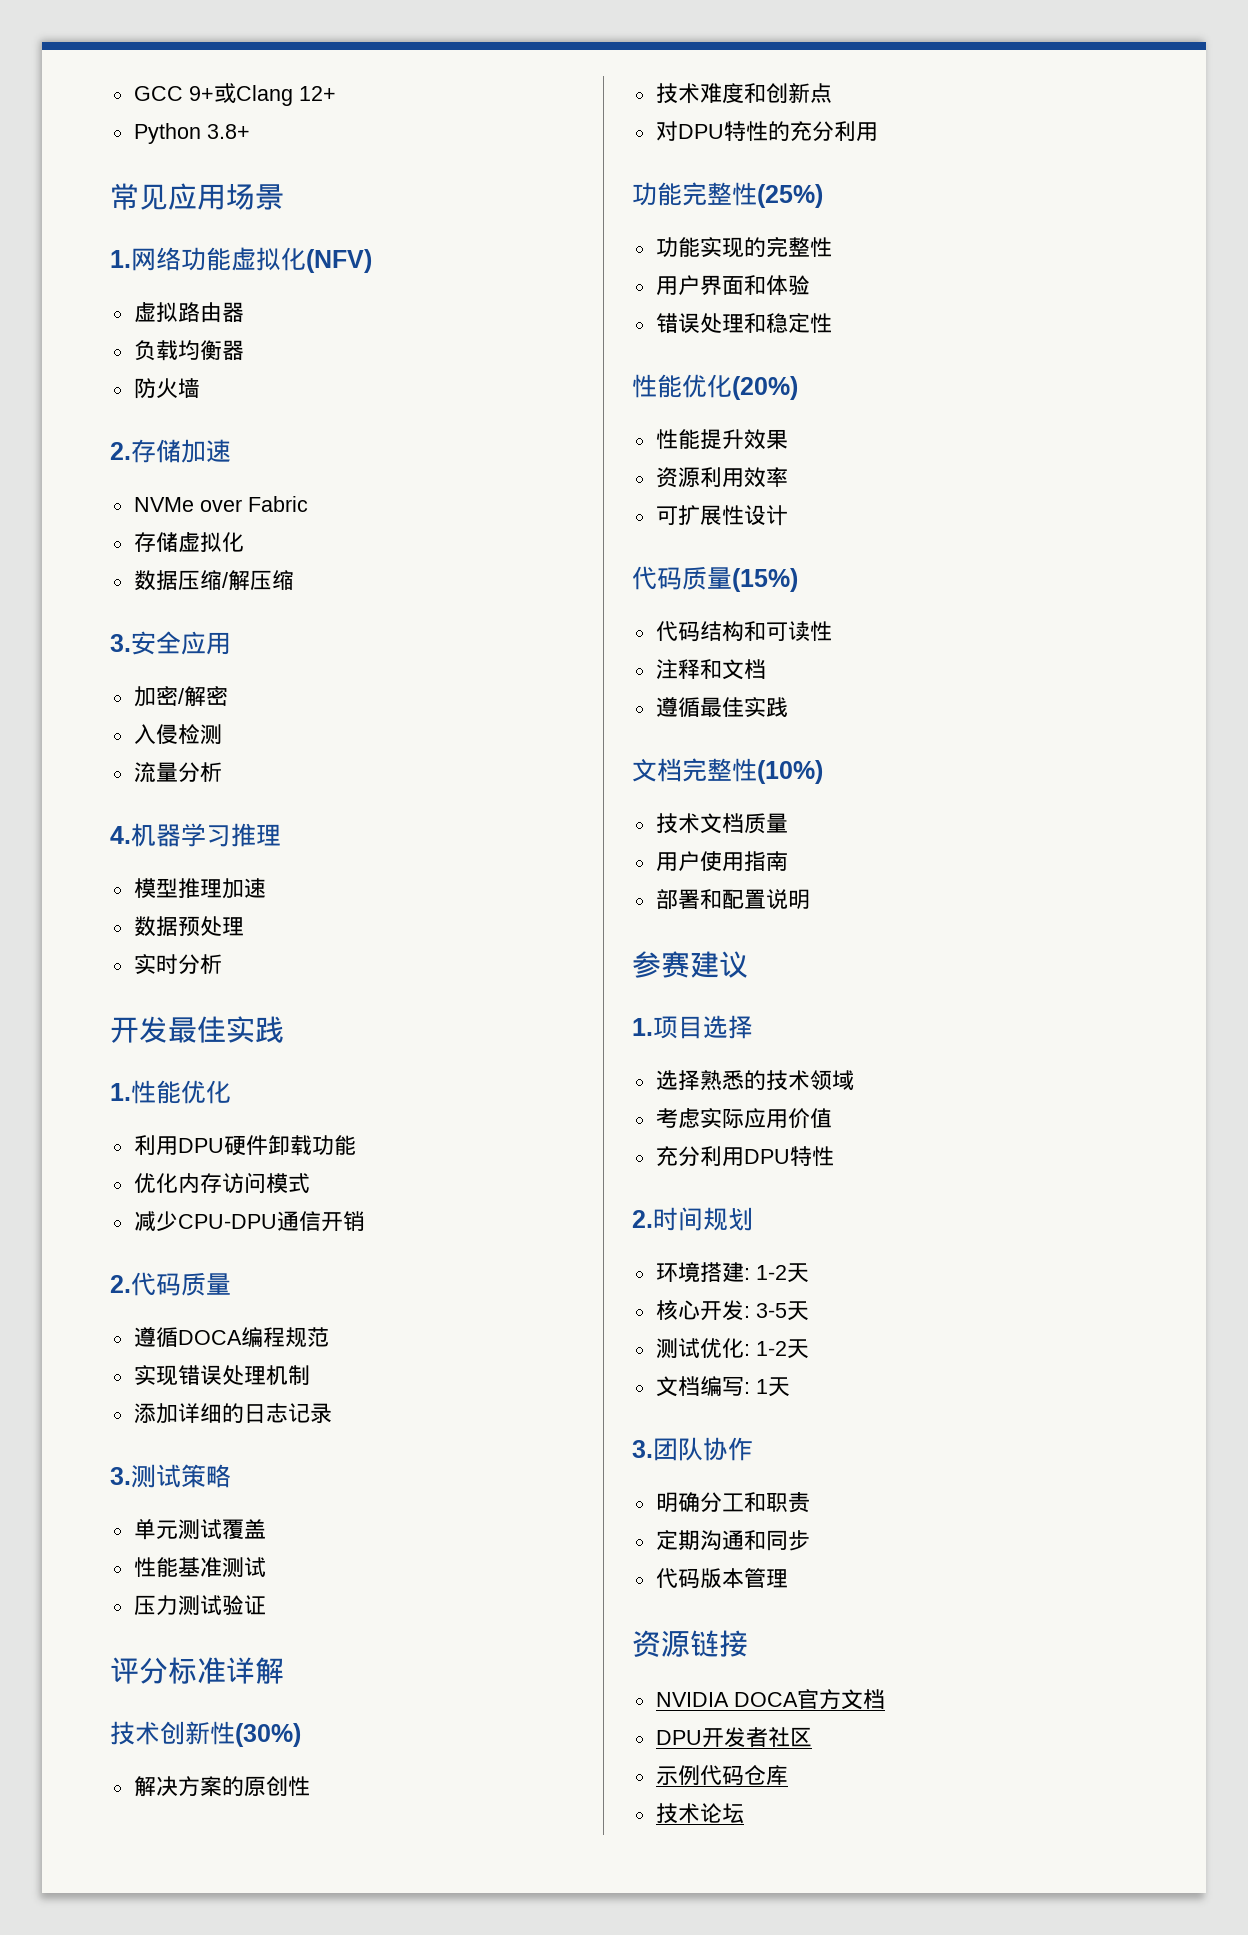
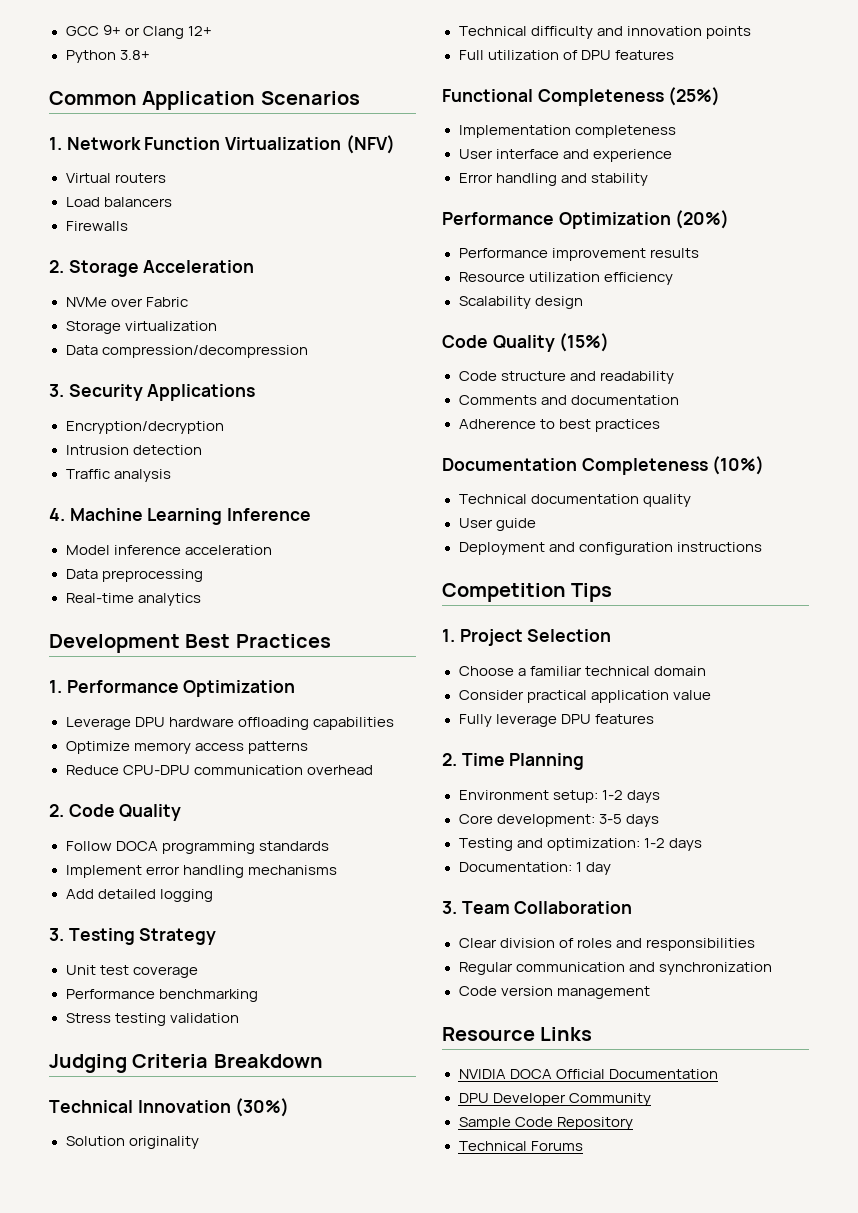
- GCC 9+或Clang 12+
+ GCC 9+ or Clang 12+
- 常见应用场景
- 1.网络功能虚拟化(NFV)
- 虚拟路由器
- 负载均衡器
- 防火墙
- 2.存储加速
+ Common Application Scenarios
+ 1. Network Function Virtualization (NFV)
+ Virtual routers
+ Load balancers
+ Firewalls
+ 2. Storage Acceleration
- 存储虚拟化
- 数据压缩/解压缩
- 3.安全应用
- 加密/解密
- 入侵检测
- 流量分析
- 4.机器学习推理
- 模型推理加速
- 数据预处理
- 实时分析
- 开发最佳实践
- 1.性能优化
- 利用DPU硬件卸载功能
- 优化内存访问模式
- 减少CPU-DPU通信开销
- 2.代码质量
- 遵循DOCA编程规范
- 实现错误处理机制
- 添加详细的日志记录
- 3.测试策略
- 单元测试覆盖
- 性能基准测试
- 压力测试验证
- 评分标准详解
- 技术创新性(30%)
- 解决方案的原创性
- 技术难度和创新点
- 对DPU特性的充分利用
- 功能完整性(25%)
- 功能实现的完整性
- 用户界面和体验
- 错误处理和稳定性
- 性能优化(20%)
- 性能提升效果
- 资源利用效率
- 可扩展性设计
- 代码质量(15%)
- 代码结构和可读性
- 注释和文档
- 遵循最佳实践
- 文档完整性(10%)
- 技术文档质量
- 用户使用指南
- 部署和配置说明
- 参赛建议
- 1.项目选择
- 选择熟悉的技术领域
- 考虑实际应用价值
- 充分利用DPU特性
- 2.时间规划
- 环境搭建: 1-2天
- 核心开发: 3-5天
- 测试优化: 1-2天
- 文档编写: 1天
- 3.团队协作
- 明确分工和职责
- 定期沟通和同步
- 代码版本管理
- 资源链接
+ Storage virtualization
+ Data compression/decompression
+ 3. Security Applications
+ Encryption/decryption
+ Intrusion detection
+ Traffic analysis
+ 4. Machine Learning Inference
+ Model inference acceleration
+ Data preprocessing
+ Real-time analytics
+ Development Best Practices
+ 1. Performance Optimization
+ Leverage DPU hardware offloading capabilities
+ Optimize memory access patterns
+ Reduce CPU-DPU communication overhead
+ 2. Code Quality
+ Follow DOCA programming standards
+ Implement error handling mechanisms
+ Add detailed logging
+ 3. Testing Strategy
+ Unit test coverage
+ Performance benchmarking
+ Stress testing validation
+ Judging Criteria Breakdown
+ Technical Innovation (30%)
+ Solution originality
+ Technical difficulty and innovation points
+ Full utilization of DPU features
+ Functional Completeness (25%)
+ Implementation completeness
+ User interface and experience
+ Error handling and stability
+ Performance Optimization (20%)
+ Performance improvement results
+ Resource utilization efficiency
+ Scalability design
+ Code Quality (15%)
+ Code structure and readability
+ Comments and documentation
+ Adherence to best practices
+ Documentation Completeness (10%)
+ Technical documentation quality
+ User guide
+ Deployment and configuration instructions
+ Competition Tips
+ 1. Project Selection
+ Choose a familiar technical domain
+ Consider practical application value
+ Fully leverage DPU features
+ 2. Time Planning
+ Environment setup: 1-2 days
+ Core development: 3-5 days
+ Testing and optimization: 1-2 days
+ Documentation: 1 day
+ 3. Team Collaboration
+ Clear division of roles and responsibilities
+ Regular communication and synchronization
+ Code version management
+ Resource Links
- NVIDIA DOCA官方文档
- DPU开发者社区
- 示例代码仓库
- 技术论坛
+ NVIDIA DOCA Official Documentation
+ DPU Developer Community
+ Sample Code Repository
+ Technical Forums

